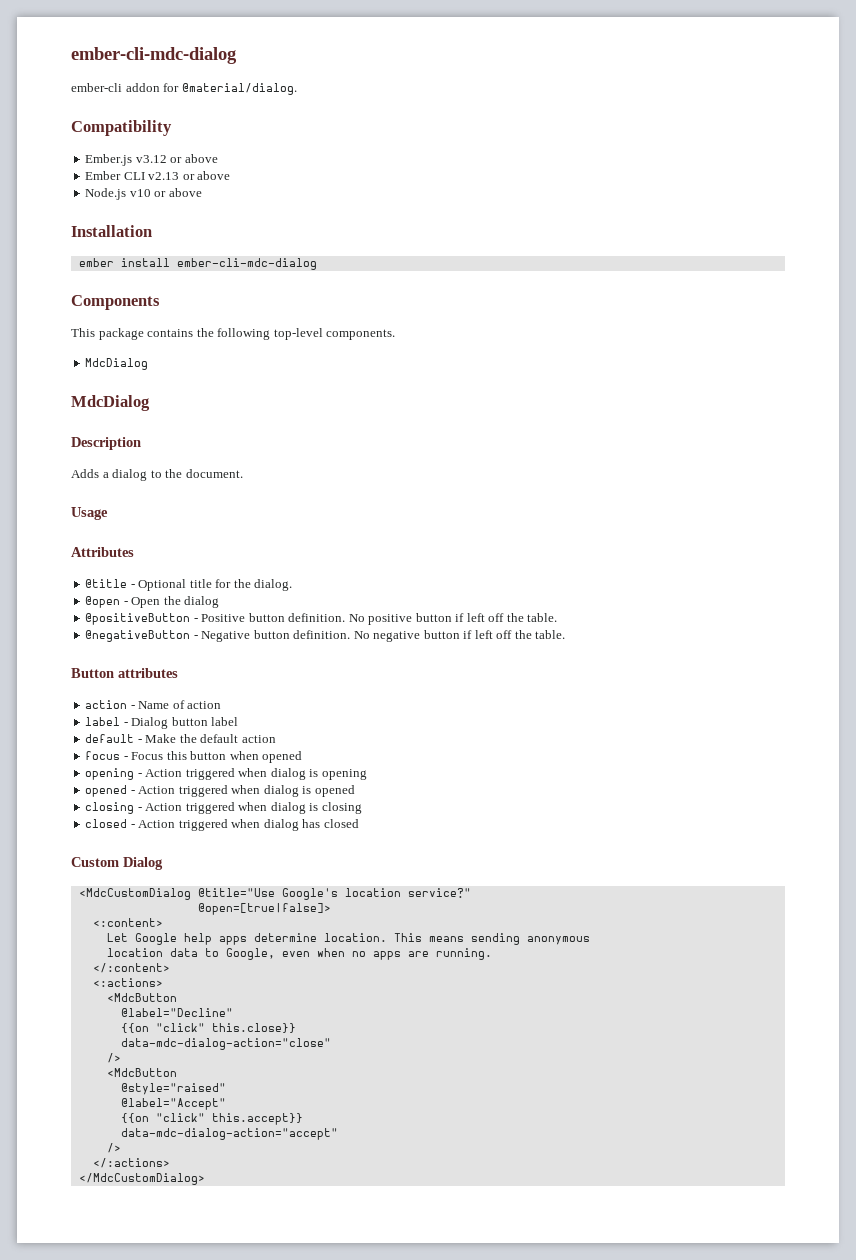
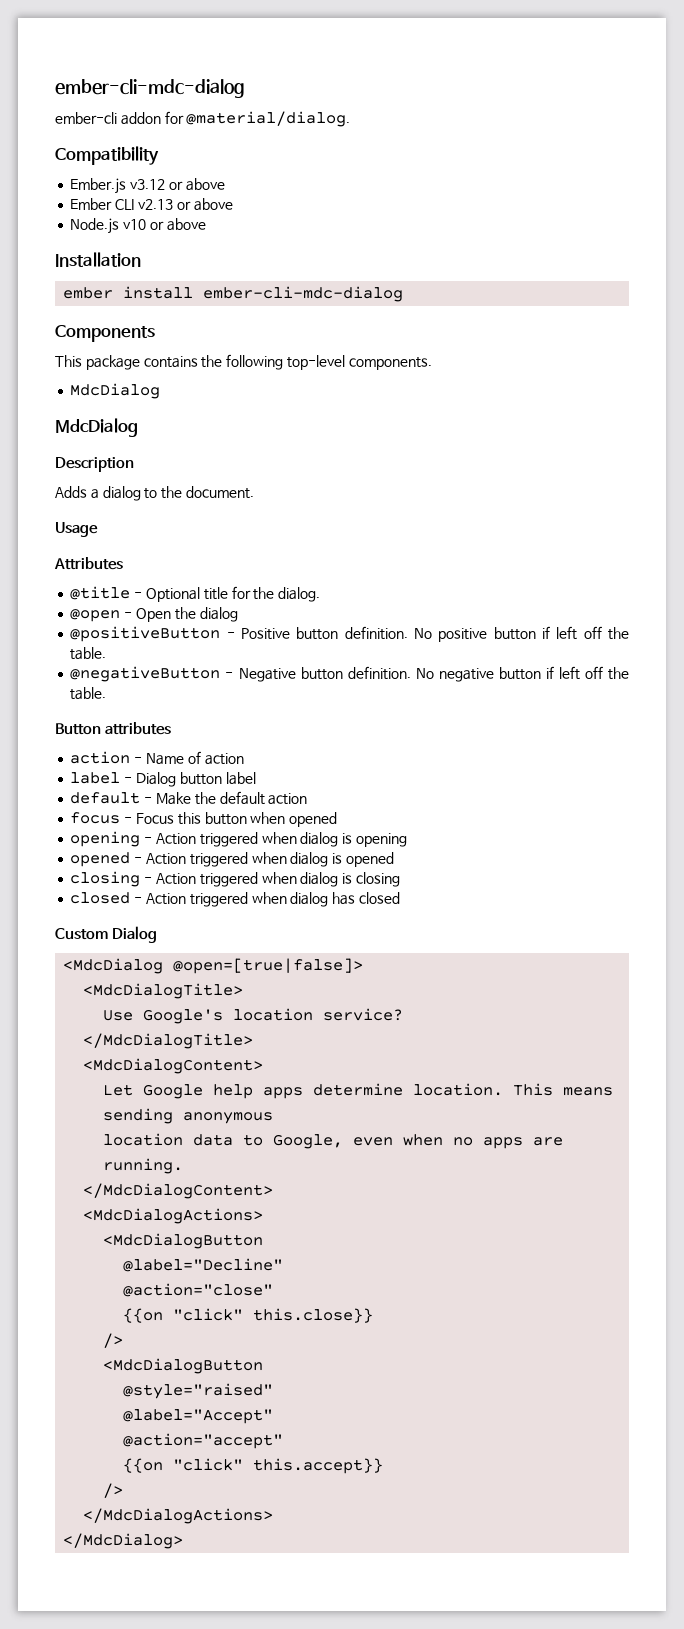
- <MdcCustomDialog @title="Use Google's location service?"
- @open=[true|false]>
- <:content>
+ <MdcDialog @open=[true|false]>
+ <MdcDialogTitle>
+ Use Google's location service?
+ </MdcDialogTitle>
+ <MdcDialogContent>
- </:content>
- <:actions>
- <MdcButton
+ </MdcDialogContent>
+ <MdcDialogActions>
+ <MdcDialogButton
+ @action="close"
  {{on "click" this.close}}
- data-mdc-dialog-action="close"
  />
- <MdcButton
+ <MdcDialogButton
+ @action="accept"
  {{on "click" this.accept}}
- data-mdc-dialog-action="accept"
  />
- </:actions>
- </MdcCustomDialog>
+ </MdcDialogActions>
+ </MdcDialog>

